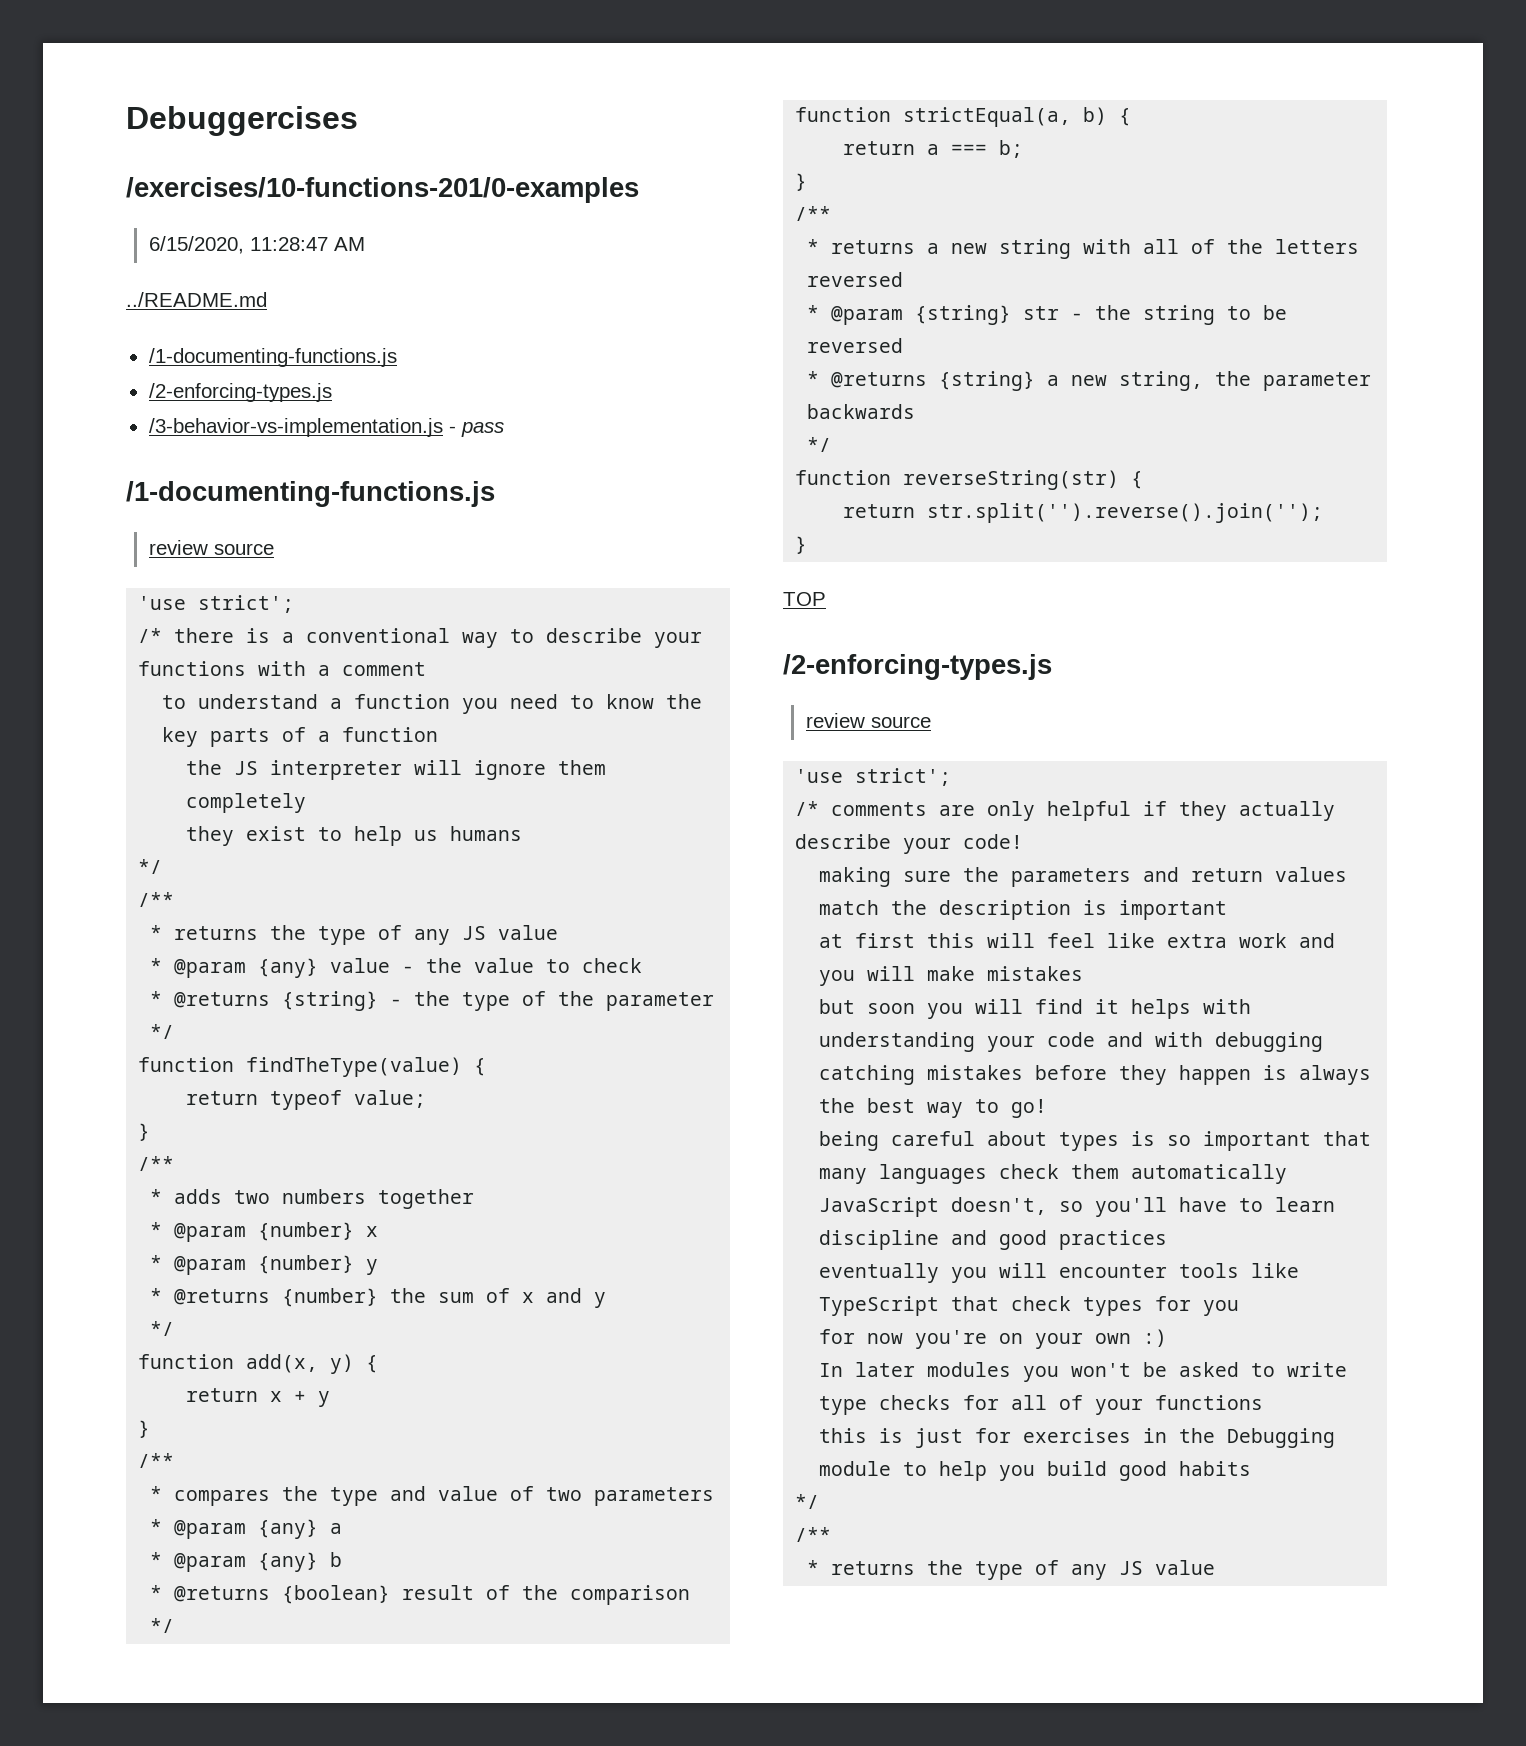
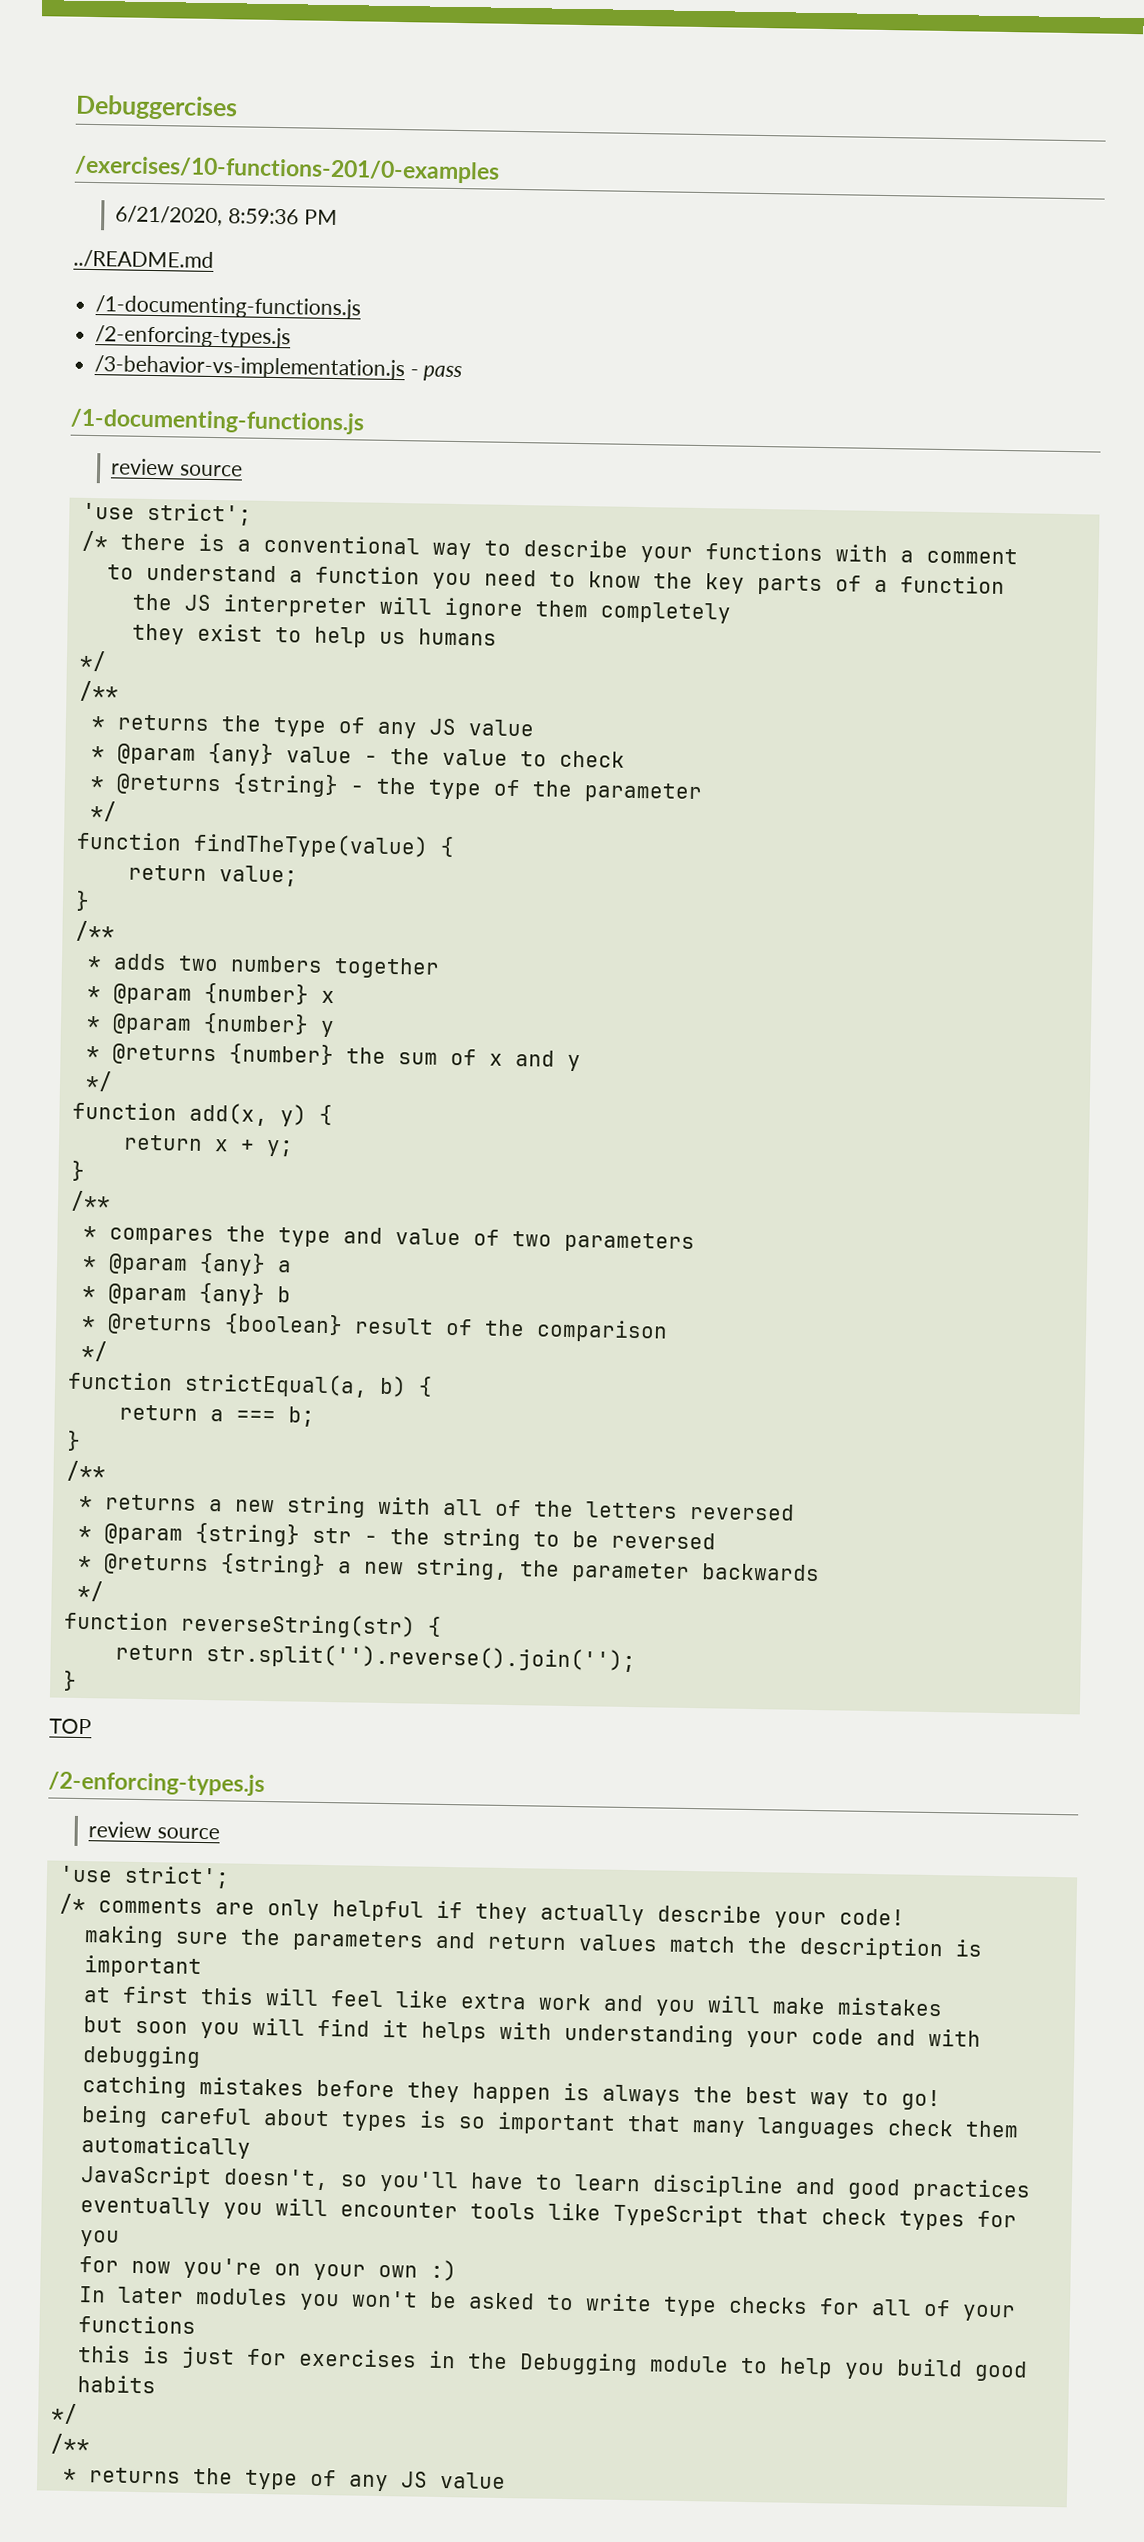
- 6/15/2020, 11:28:47 AM
+ 6/21/2020, 8:59:36 PM
- return typeof value;
+ return value;
- return x + y
+ return x + y;

